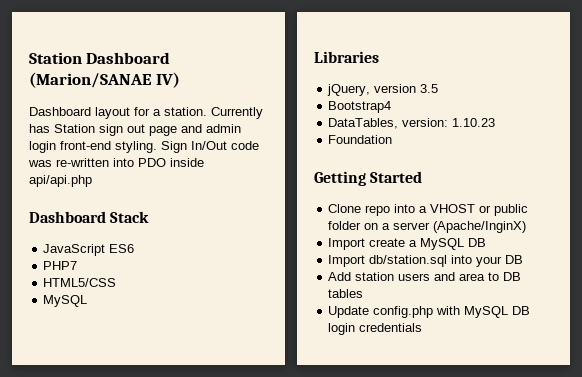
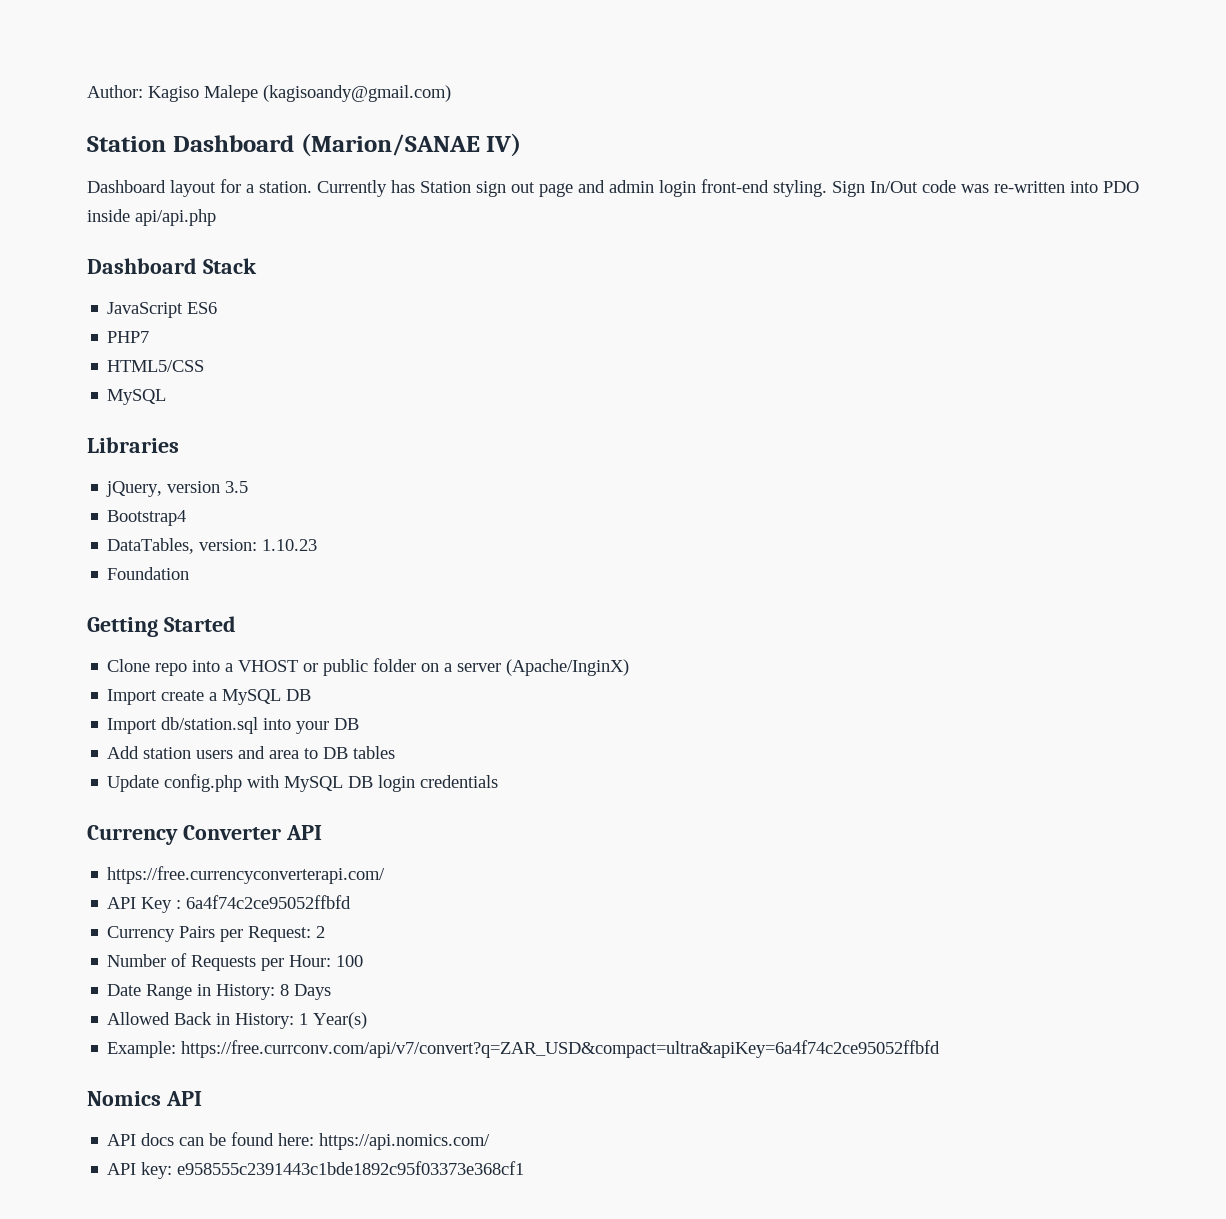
+ Author: Kagiso Malepe (kagisoandy@gmail.com)
+ Currency Converter API
+ https://free.currencyconverterapi.com/
+ API Key : 6a4f74c2ce95052ffbfd
+ Currency Pairs per Request: 2
+ Number of Requests per Hour: 100
+ Date Range in History: 8 Days
+ Allowed Back in History: 1 Year(s)
+ Example: https://free.currconv.com/api/v7/convert?q=ZAR_USD&compact=ultra&apiKey=6a4f74c2ce95052ffbfd
+ Nomics API
+ API docs can be found here: https://api.nomics.com/
+ API key: e958555c2391443c1bde1892c95f03373e368cf1

